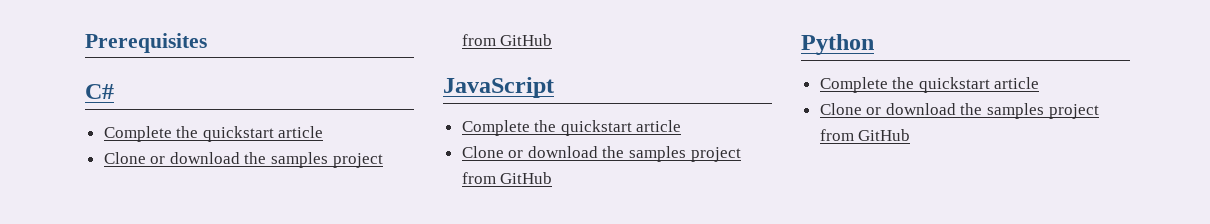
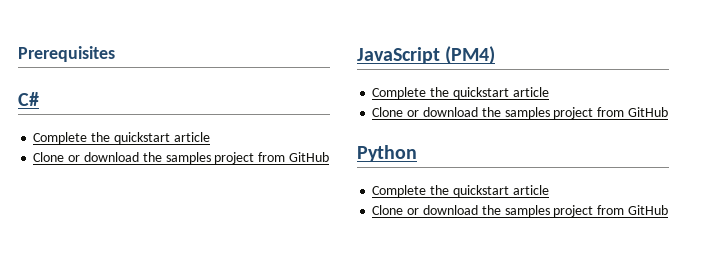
- JavaScript
+ JavaScript (PM4)

